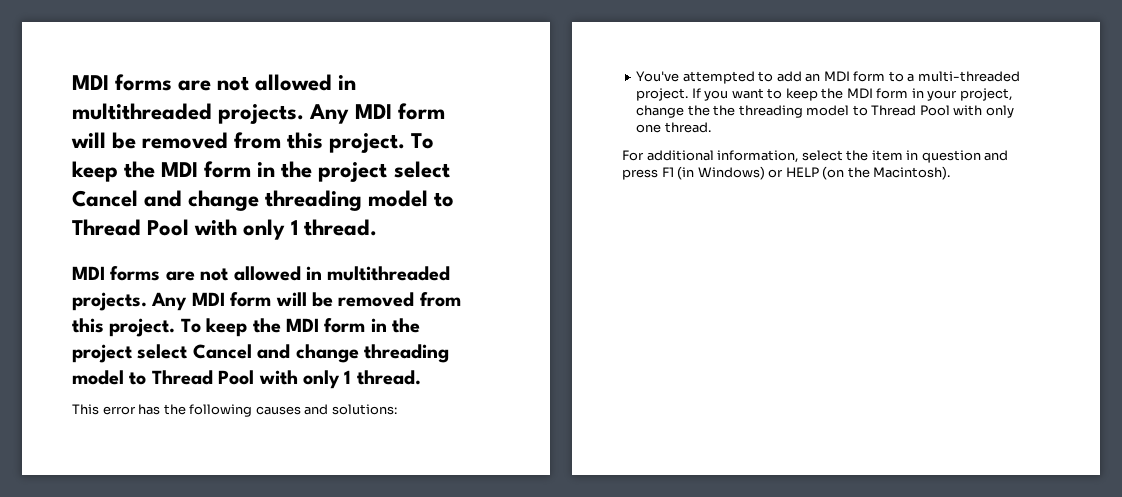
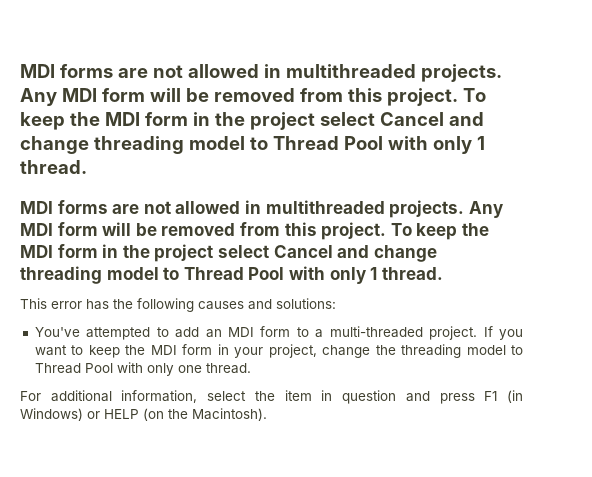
- If you want to keep the MDI form in your project, change the the threading model to Thread Pool with only one thread.
+ If you want to keep the MDI form in your project, change the threading model to Thread Pool with only one thread.

